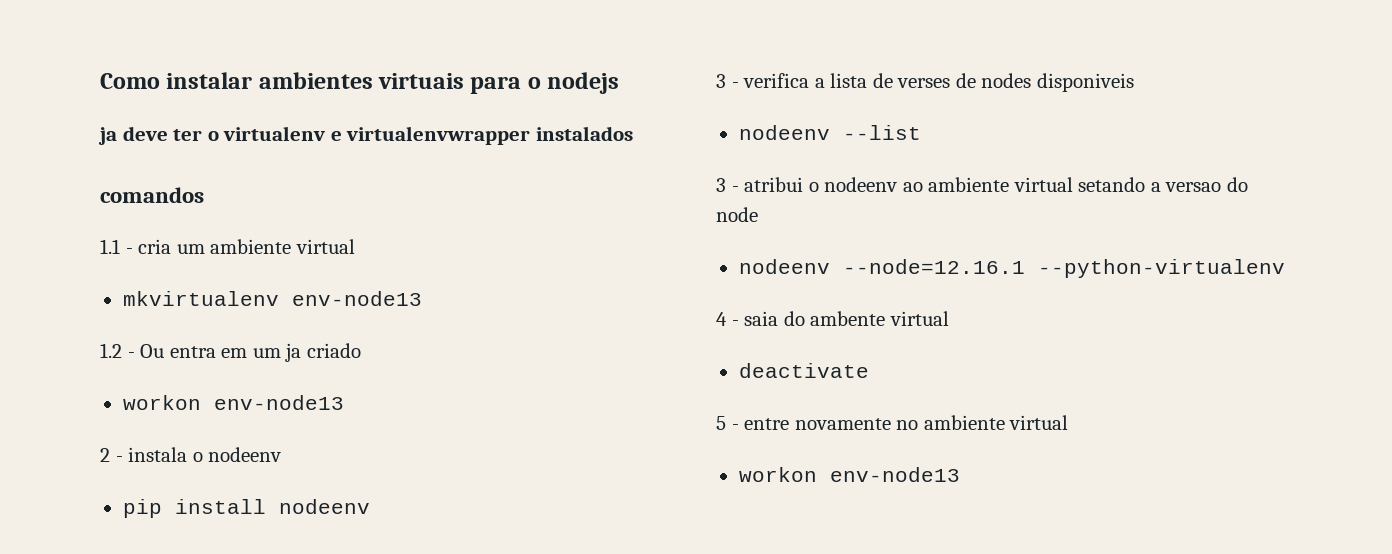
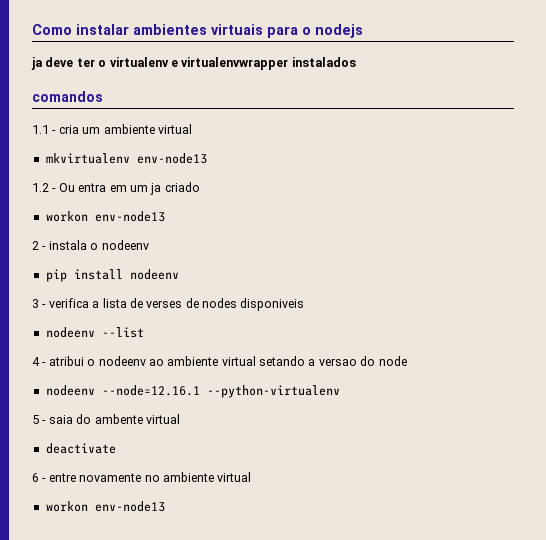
- 3 - atribui o nodeenv ao ambiente virtual setando a versao do node
+ 4 - atribui o nodeenv ao ambiente virtual setando a versao do node
- 4 - saia do ambente virtual
+ 5 - saia do ambente virtual
- 5 - entre novamente no ambiente virtual
+ 6 - entre novamente no ambiente virtual

